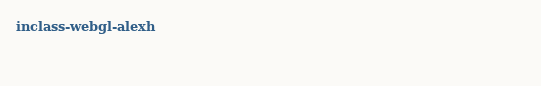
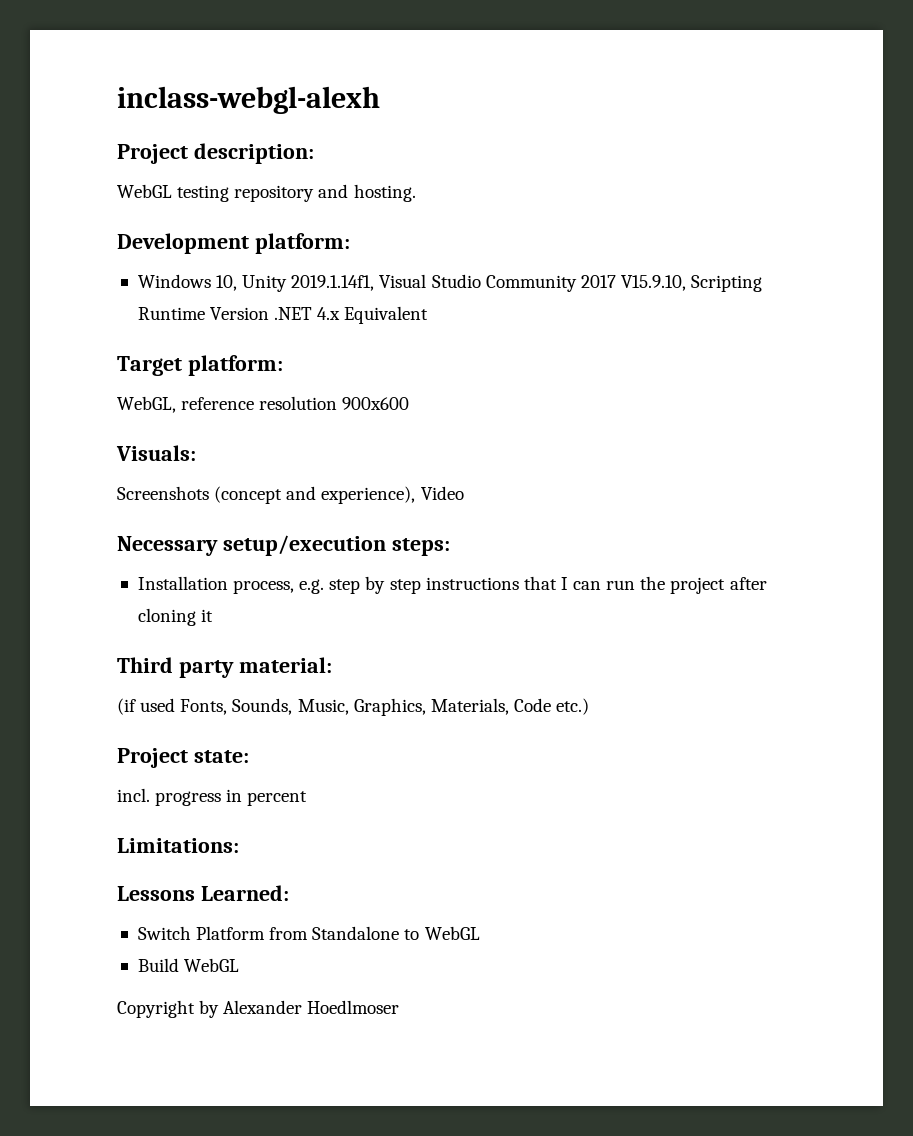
+ Project description:
+ WebGL testing repository and hosting.
+ Development platform:
+ Windows 10, Unity 2019.1.14f1, Visual Studio Community 2017 V15.9.10, Scripting Runtime Version .NET 4.x Equivalent
+ Target platform:
+ WebGL, reference resolution 900x600
+ Visuals:
+ Screenshots (concept and experience), Video
+ Necessary setup/execution steps:
+ Installation process, e.g. step by step instructions that I can run the project after cloning it
+ Third party material:
+ (if used Fonts, Sounds, Music, Graphics, Materials, Code etc.)
+ Project state:
+ incl. progress in percent
+ Limitations:
+ Lessons Learned:
+ Switch Platform from Standalone to WebGL
+ Build WebGL
+ Copyright by Alexander Hoedlmoser

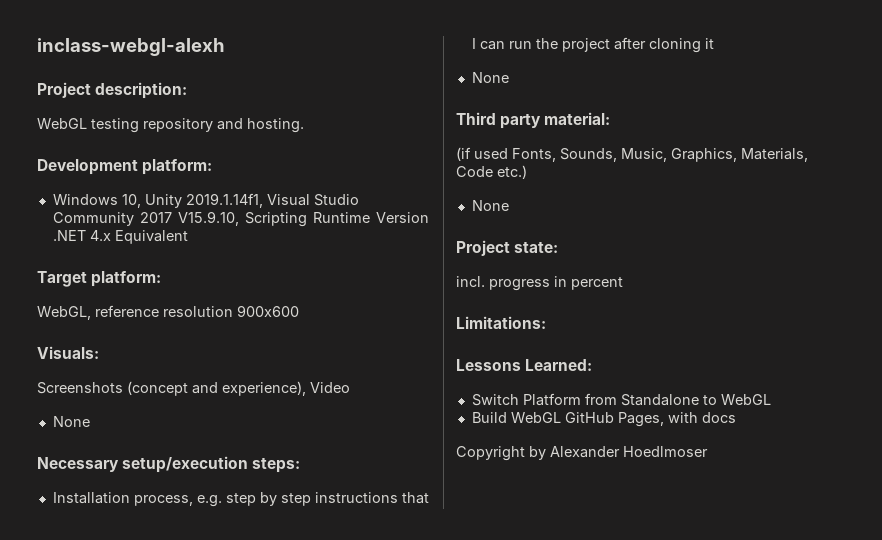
  Screenshots (concept and experience), Video
+ None
  Installation process, e.g. step by step instructions that I can run the project after cloning it
+ None
  (if used Fonts, Sounds, Music, Graphics, Materials, Code etc.)
+ None
- Build WebGL
+ Build WebGL GitHub Pages, with docs

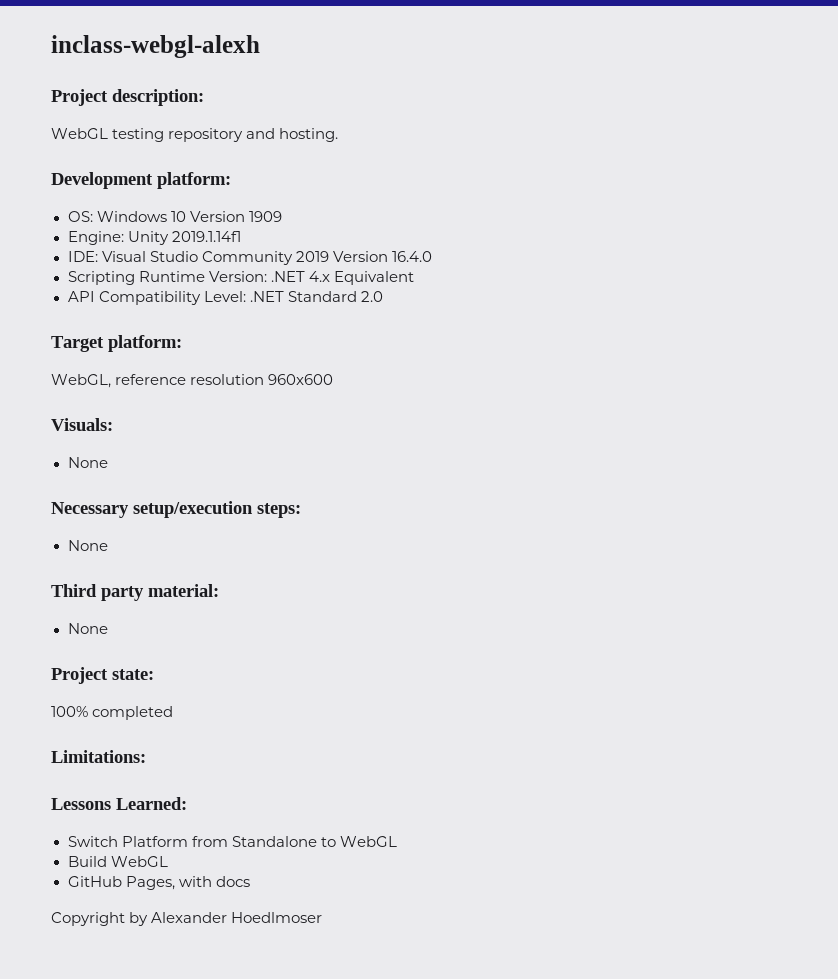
- Windows 10, Unity 2019.1.14f1, Visual Studio Community 2017 V15.9.10, Scripting Runtime Version .NET 4.x Equivalent
+ OS: Windows 10 Version 1909
+ Engine: Unity 2019.1.14f1
+ IDE: Visual Studio Community 2019 Version 16.4.0
+ Scripting Runtime Version: .NET 4.x Equivalent
+ API Compatibility Level: .NET Standard 2.0
- WebGL, reference resolution 900x600
+ WebGL, reference resolution 960x600
- Screenshots (concept and experience), Video
  Necessary setup/execution steps:
- Installation process, e.g. step by step instructions that I can run the project after cloning it
  None
  Third party material:
- (if used Fonts, Sounds, Music, Graphics, Materials, Code etc.)
- incl. progress in percent
+ 100% completed
- Build WebGL GitHub Pages, with docs
+ Build WebGL
+ GitHub Pages, with docs

